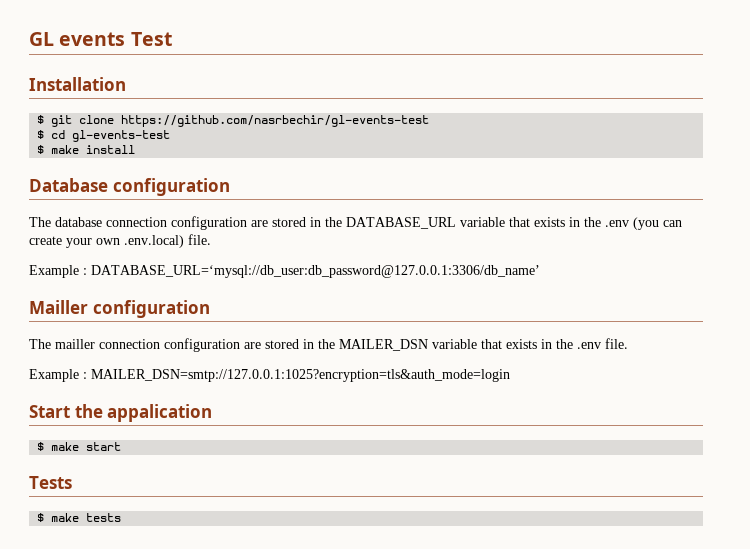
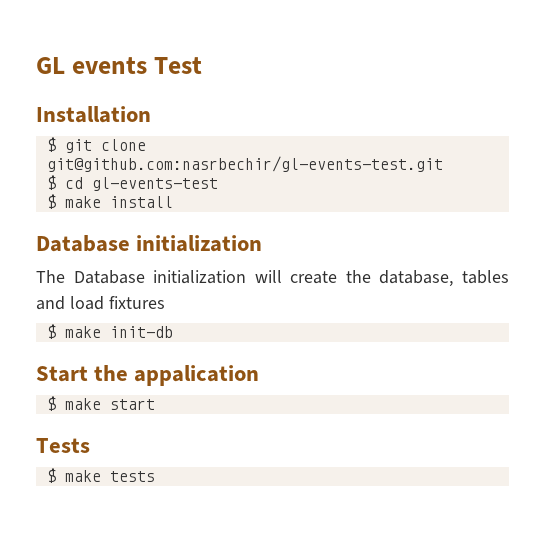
- $ git clone https://github.com/nasrbechir/gl-events-test
+ $ git clone git@github.com:nasrbechir/gl-events-test.git
  $ make install
- Database configuration
- The database connection configuration are stored in the DATABASE_URL variable that exists in the .env (you can create your own .env.local) file.
- Example : DATABASE_URL=‘mysql://db_user:db_password@127.0.0.1:3306/db_name’
- Mailler configuration
- The mailler connection configuration are stored in the MAILER_DSN variable that exists in the .env file.
- Example : MAILER_DSN=smtp://127.0.0.1:1025?encryption=tls&auth_mode=login
+ Database initialization
+ The Database initialization will create the database, tables and load fixtures
+ $ make init-db

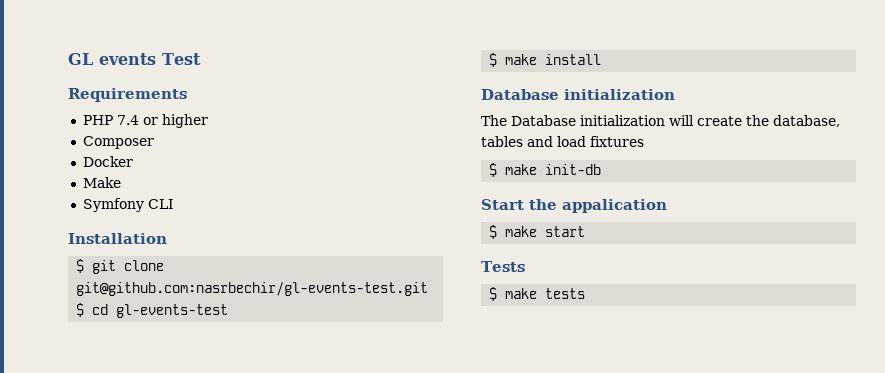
+ Requirements
+ PHP 7.4 or higher
+ Composer
+ Docker
+ Make
+ Symfony CLI

